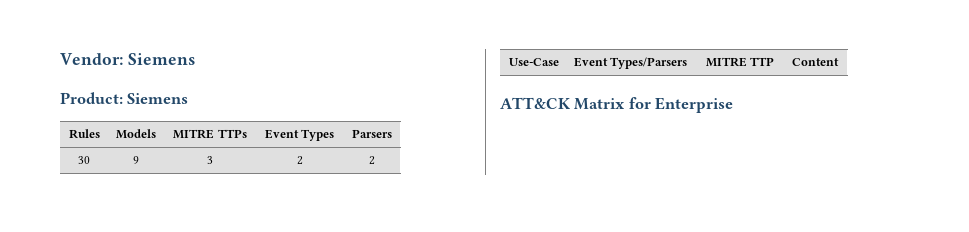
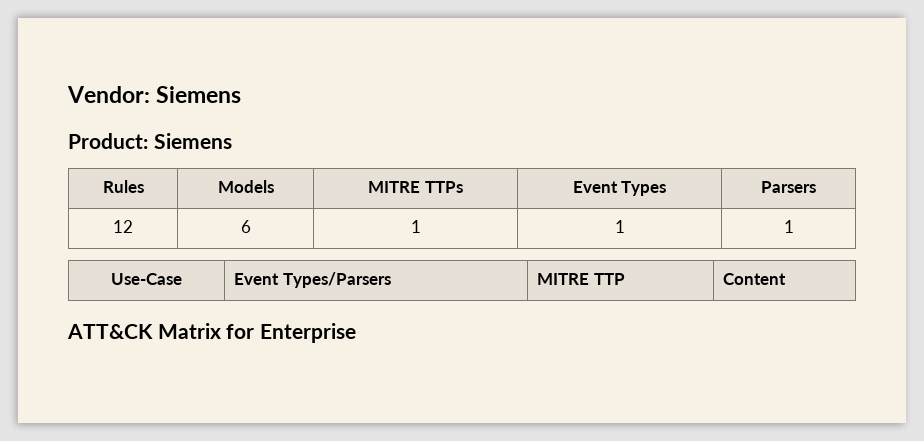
- 30 | 9 | 3 | 2 | 2
+ 12 | 6 | 1 | 1 | 1

